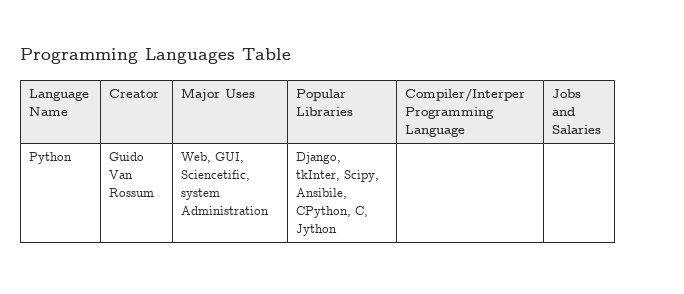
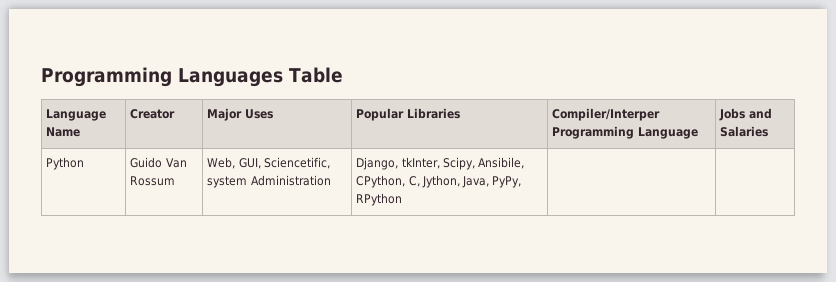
- Python | Guido Van Rossum | Web, GUI, Sciencetific, system Administration | Django, tkInter, Scipy, Ansibile, CPython, C, Jython | |
+ Python | Guido Van Rossum | Web, GUI, Sciencetific, system Administration | Django, tkInter, Scipy, Ansibile, CPython, C, Jython, Java, PyPy, RPython | |

